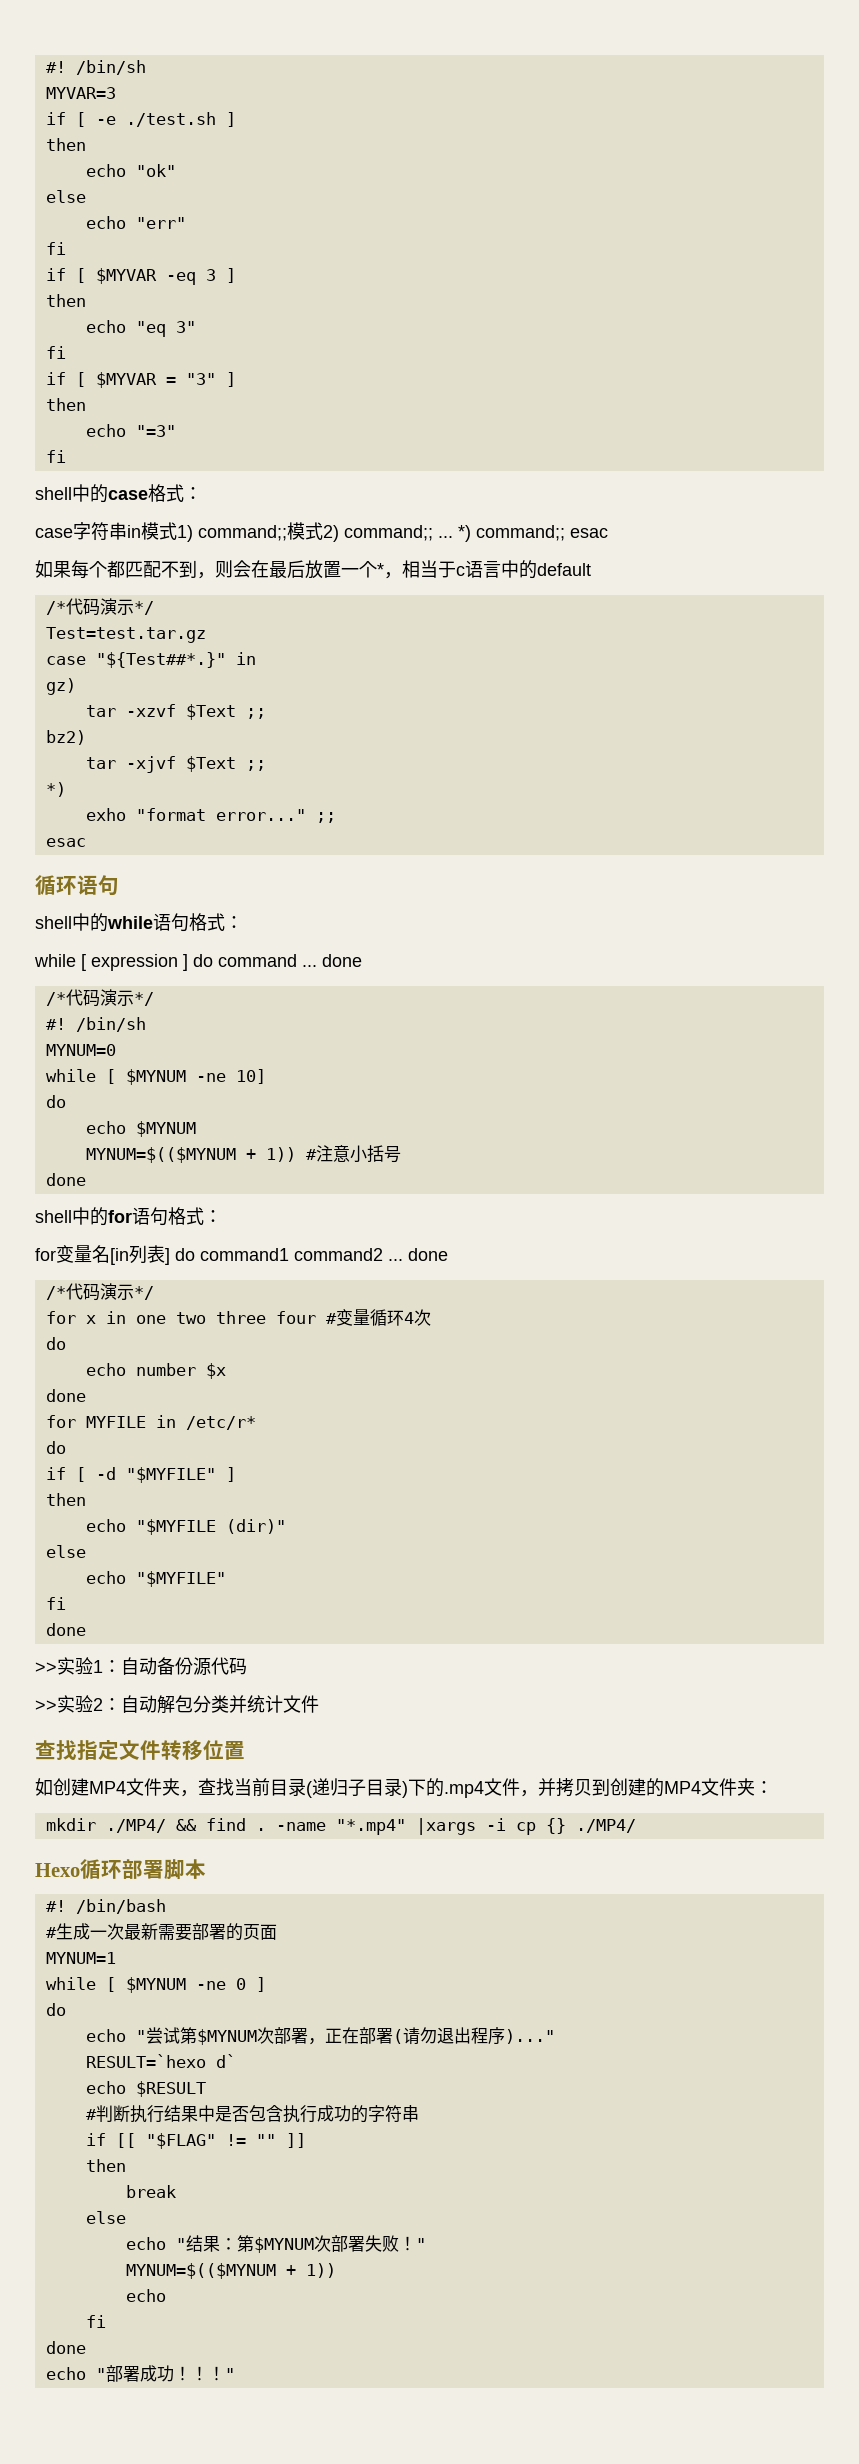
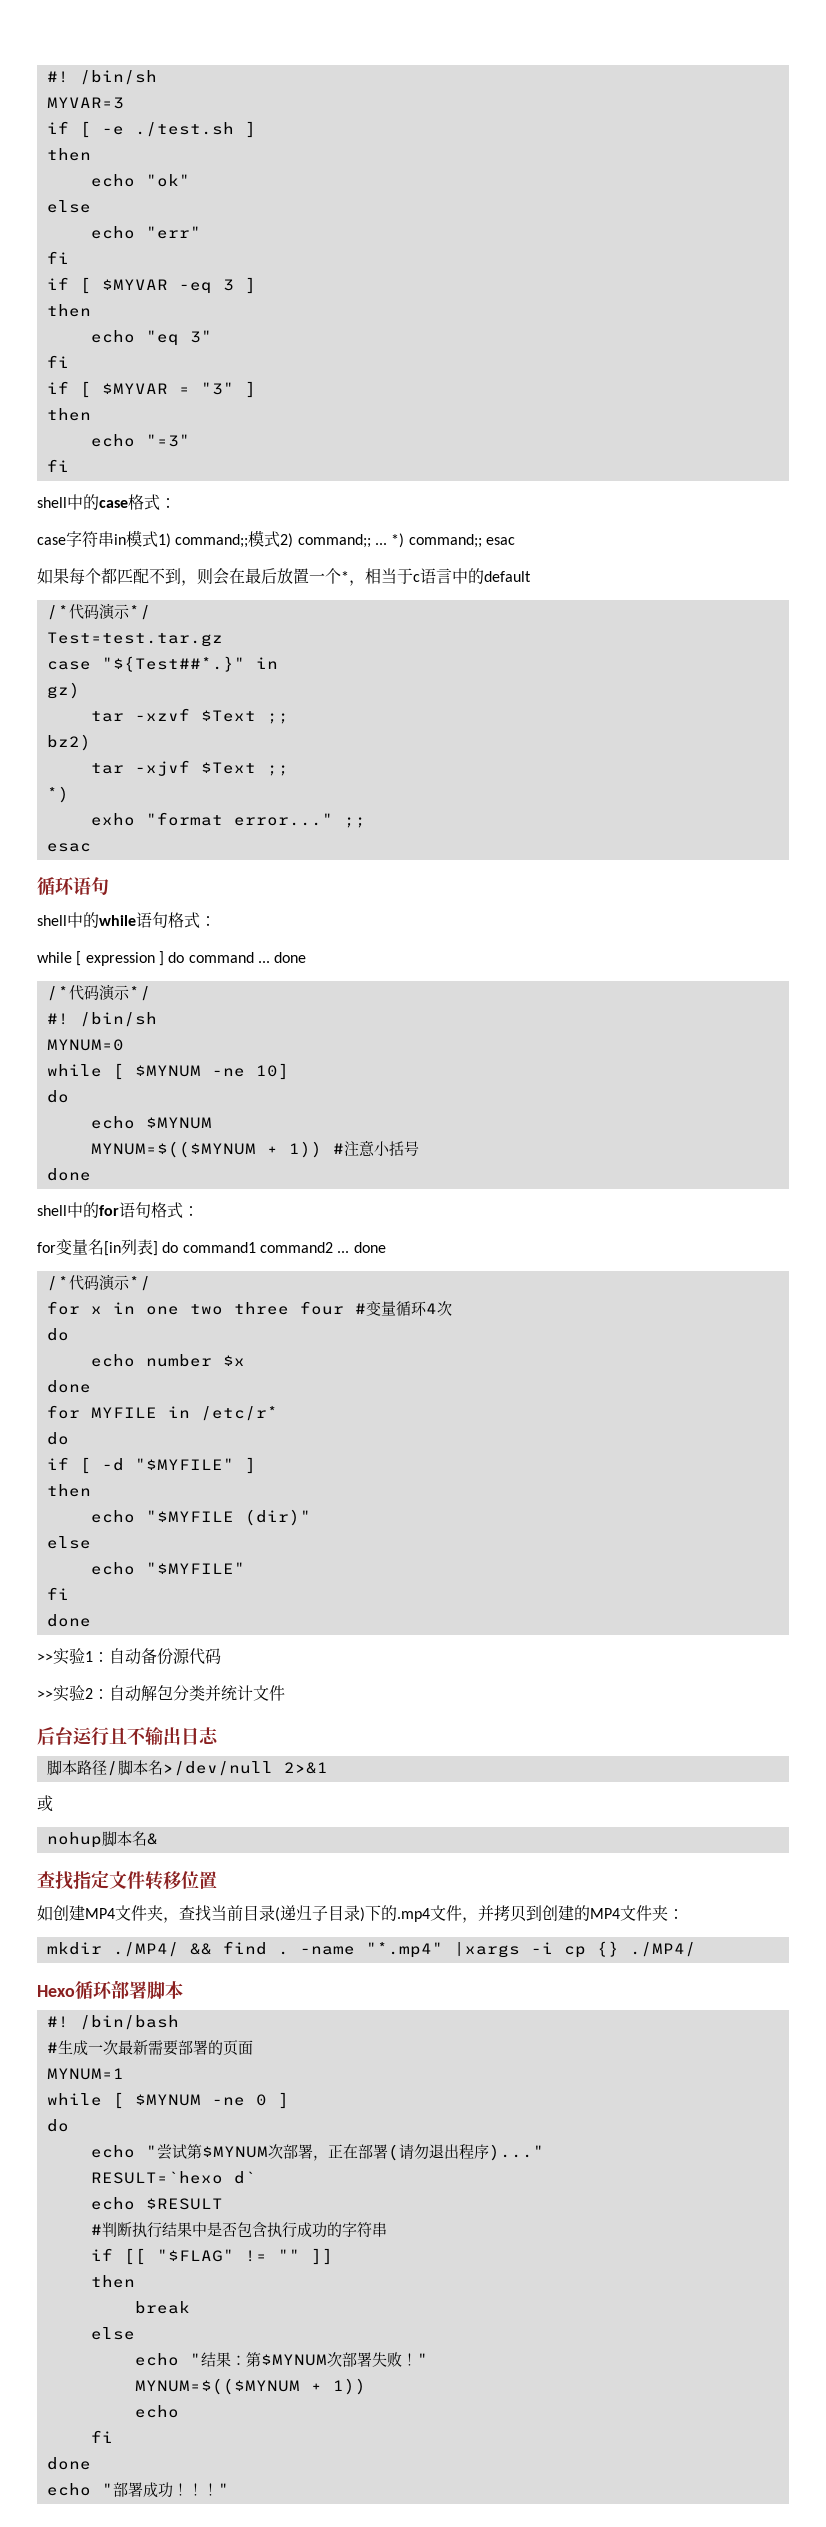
+ 后台运行且不输出日志
+ 脚本路径/脚本名>/dev/null 2>&1
+ 或
+ nohup脚本名&

